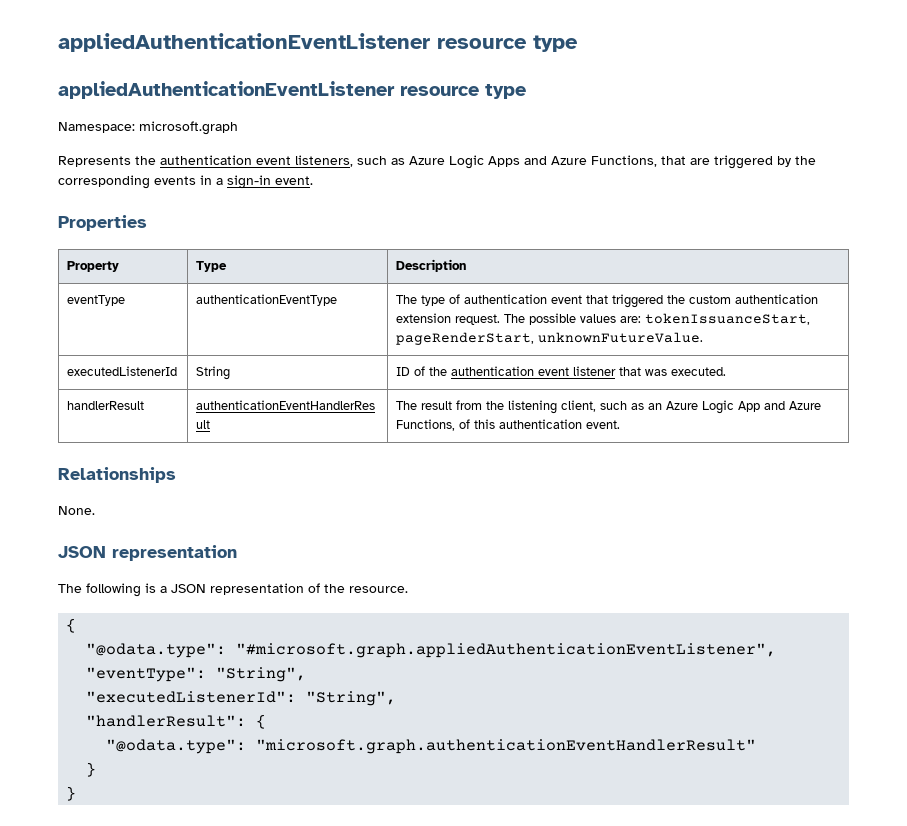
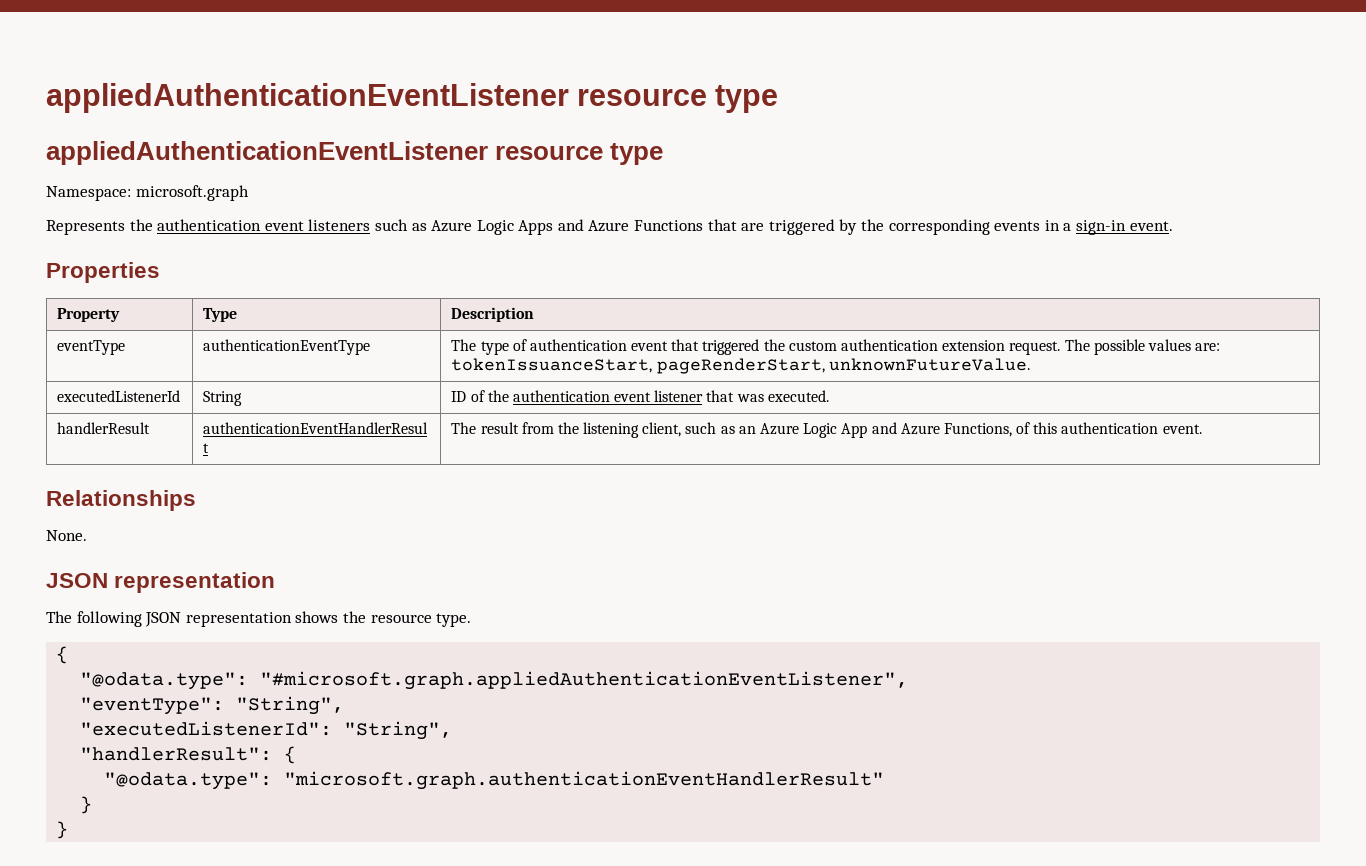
- Represents the authentication event listeners, such as Azure Logic Apps and Azure Functions, that are triggered by the corresponding events in a sign-in event.
+ Represents the authentication event listeners such as Azure Logic Apps and Azure Functions that are triggered by the corresponding events in a sign-in event.
- The following is a JSON representation of the resource.
+ The following JSON representation shows the resource type.

